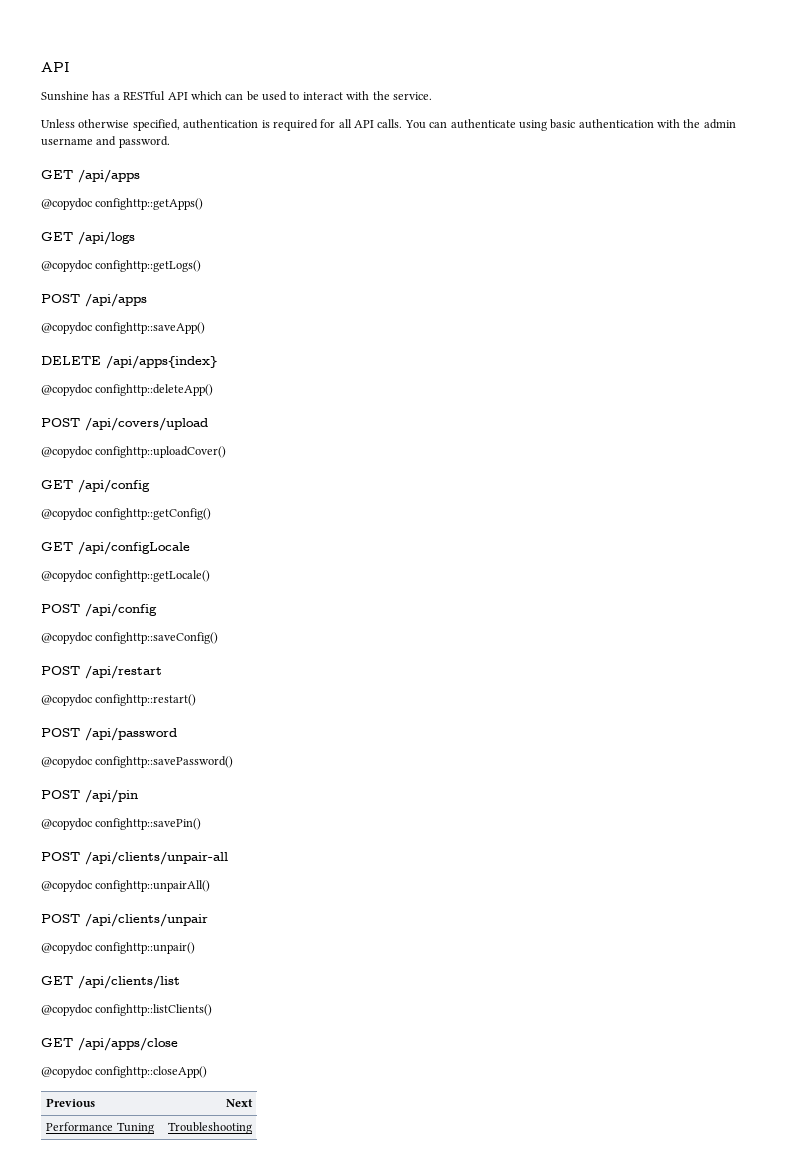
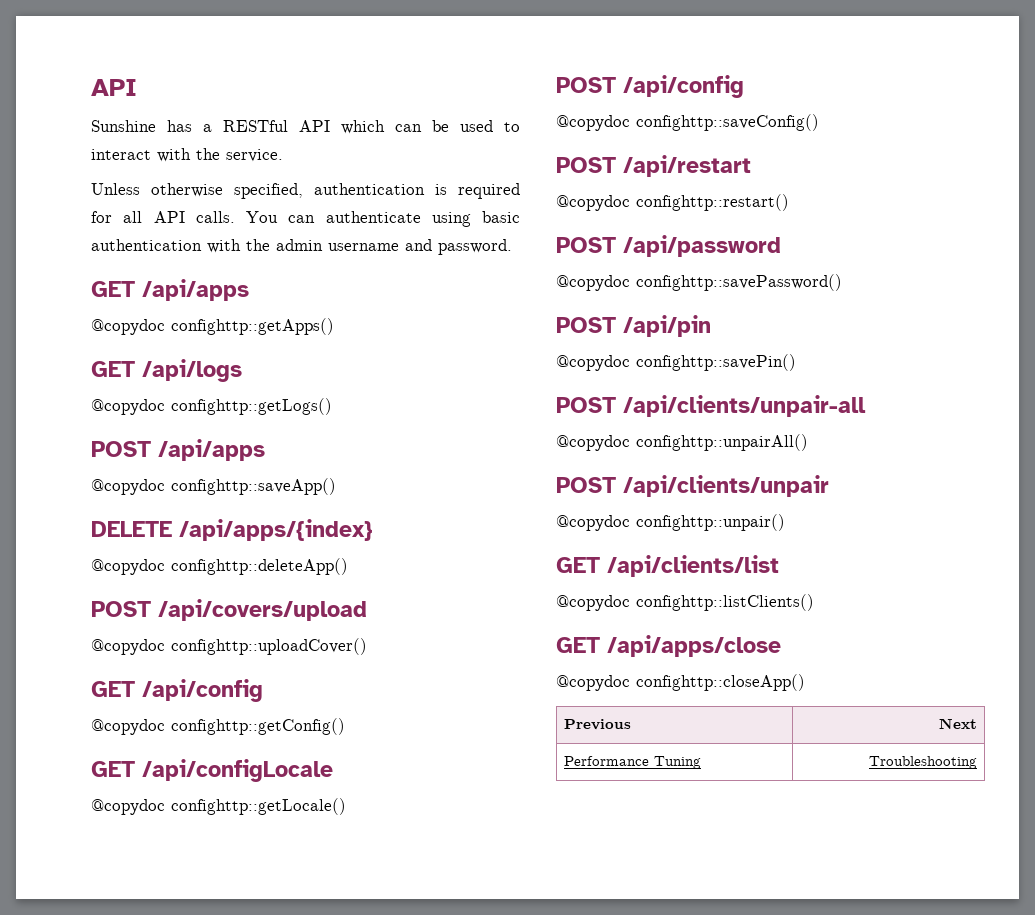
- DELETE /api/apps{index}
+ DELETE /api/apps/{index}

